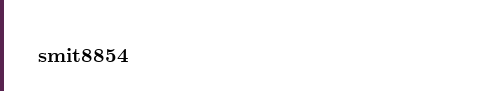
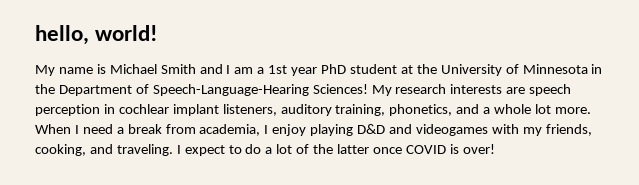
- smit8854
+ hello, world!
+ My name is Michael Smith and I am a 1st year PhD student at the University of Minnesota in the Department of Speech-Language-Hearing Sciences! My research interests are speech perception in cochlear implant listeners, auditory training, phonetics, and a whole lot more. When I need a break from academia, I enjoy playing D&D and videogames with my friends, cooking, and traveling. I expect to do a lot of the latter once COVID is over!

